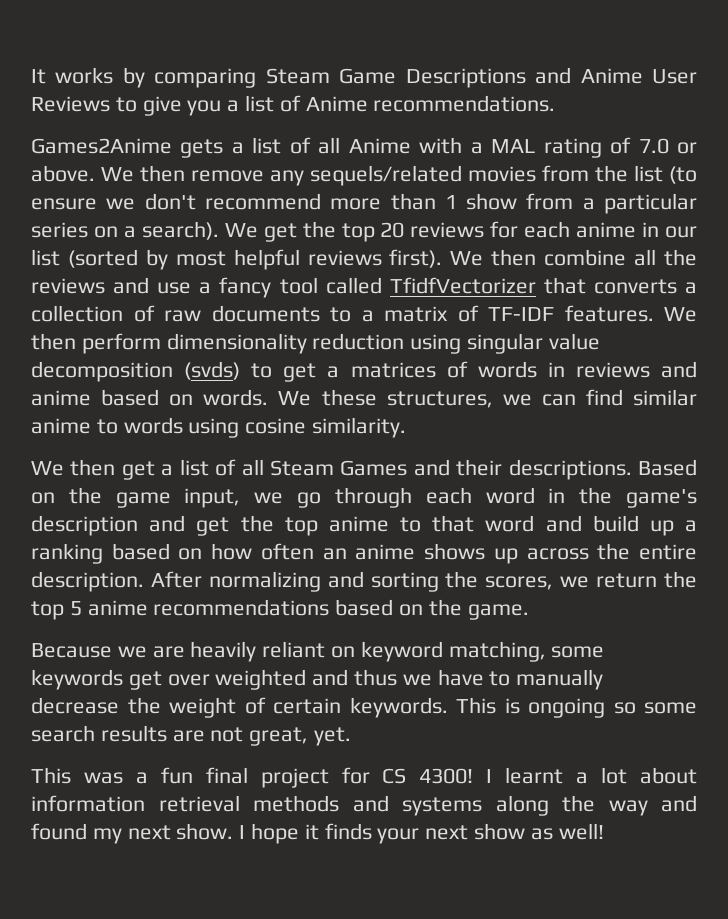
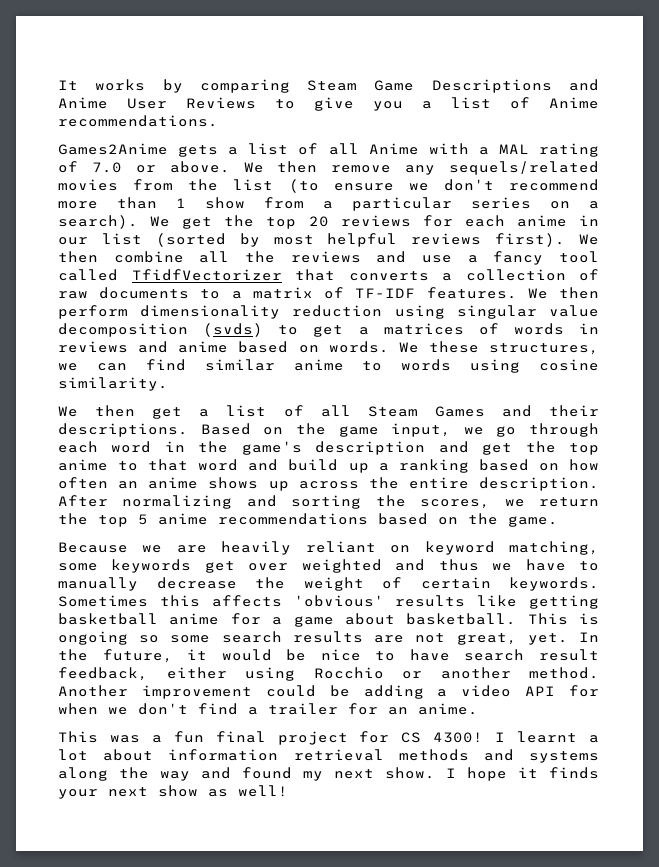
+ Sometimes this affects 'obvious' results like getting basketball anime for a game about basketball.
+ In the future, it would be nice to have search result feedback, either using Rocchio or another method. Another improvement could be adding a video API for when we don't find a trailer for an anime.

